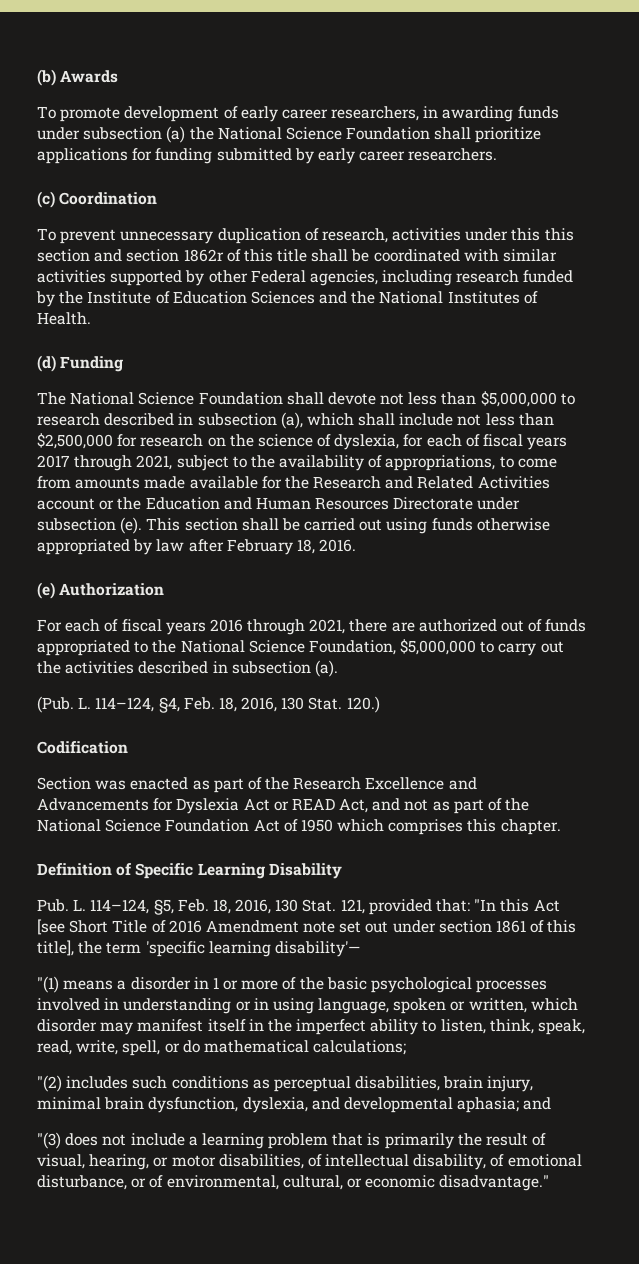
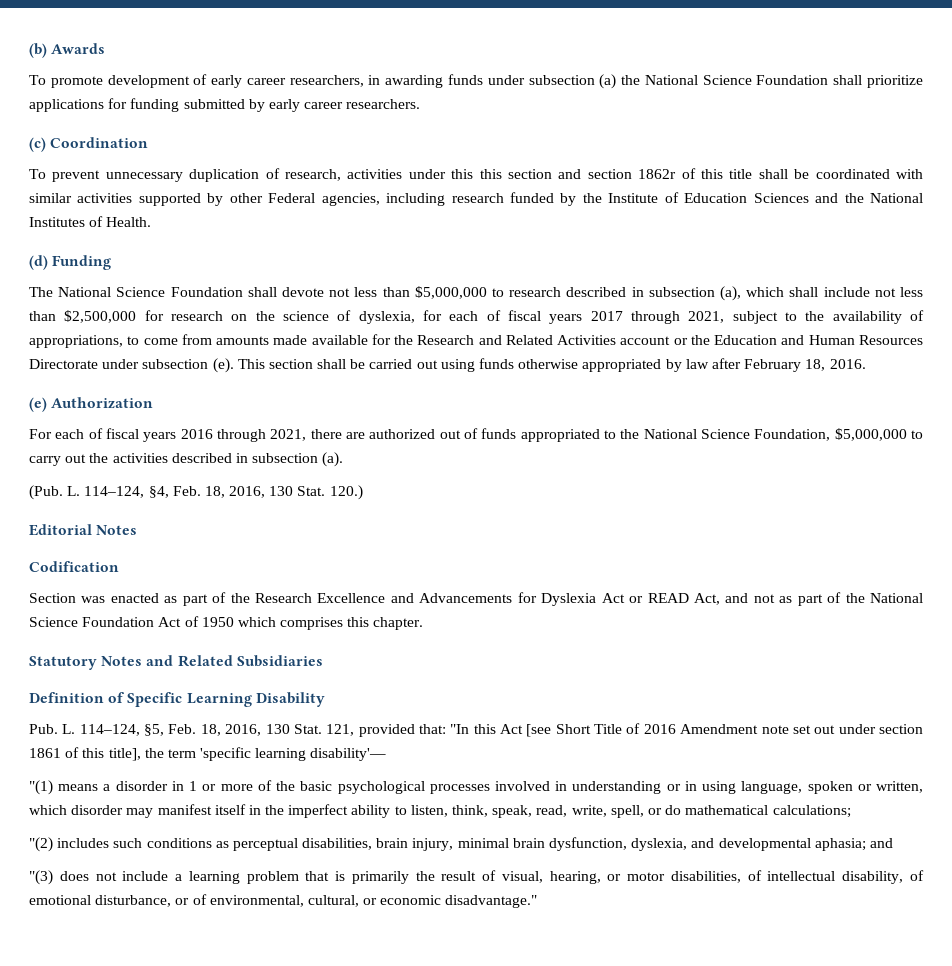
+ Editorial Notes
+ Statutory Notes and Related Subsidiaries

